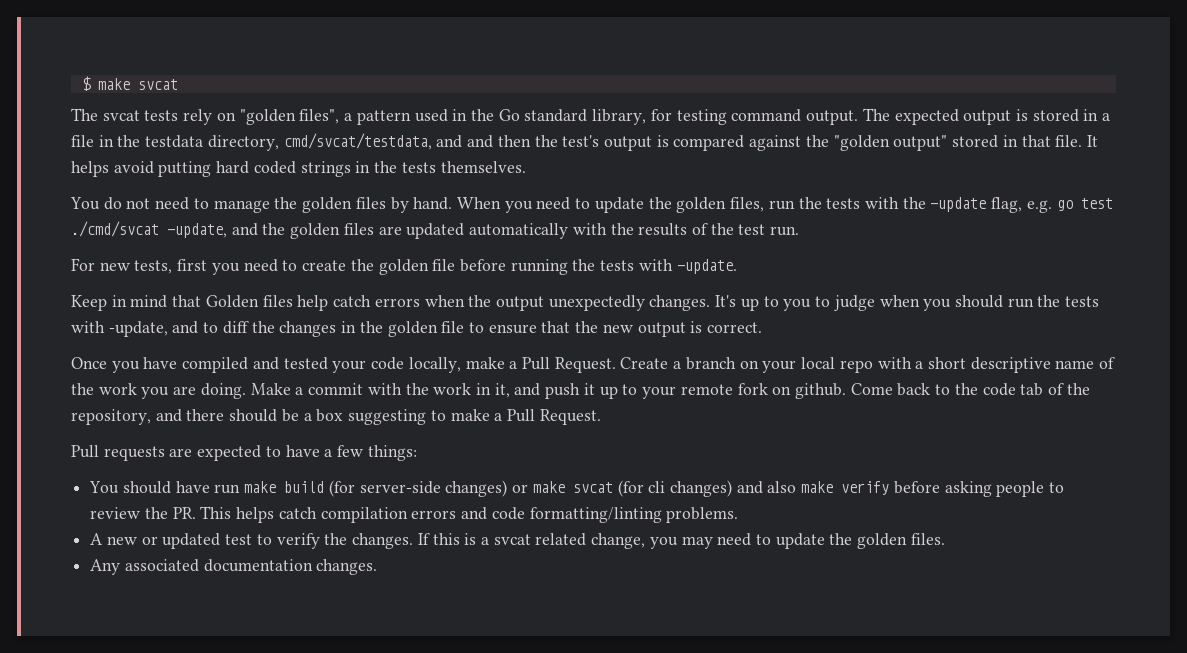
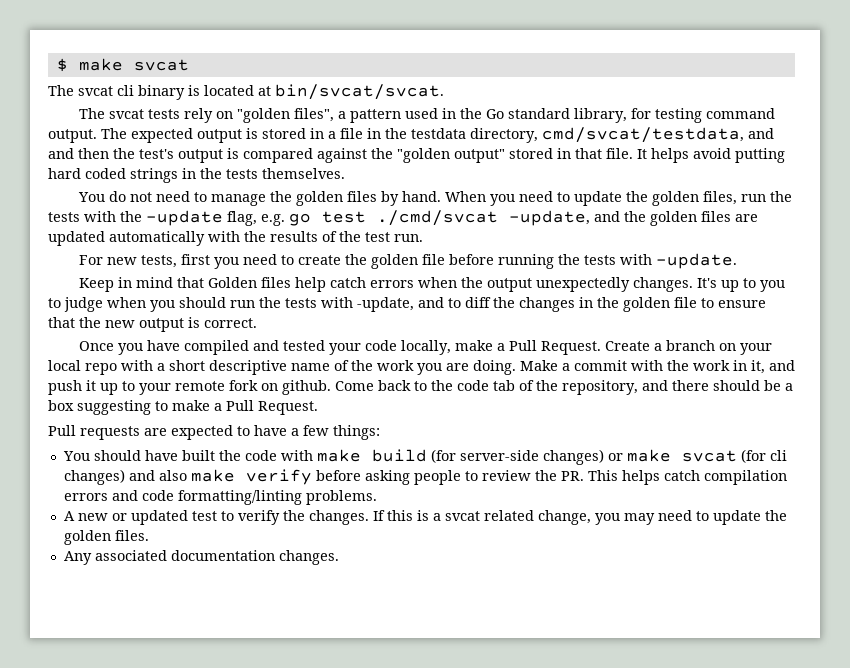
+ The svcat cli binary is located at bin/svcat/svcat.
- You should have run make build (for server-side changes) or make svcat (for cli changes) and also make verify before asking people to review the PR. This helps catch compilation errors and code formatting/linting problems.
+ You should have built the code with make build (for server-side changes) or make svcat (for cli changes) and also make verify before asking people to review the PR. This helps catch compilation errors and code formatting/linting problems.

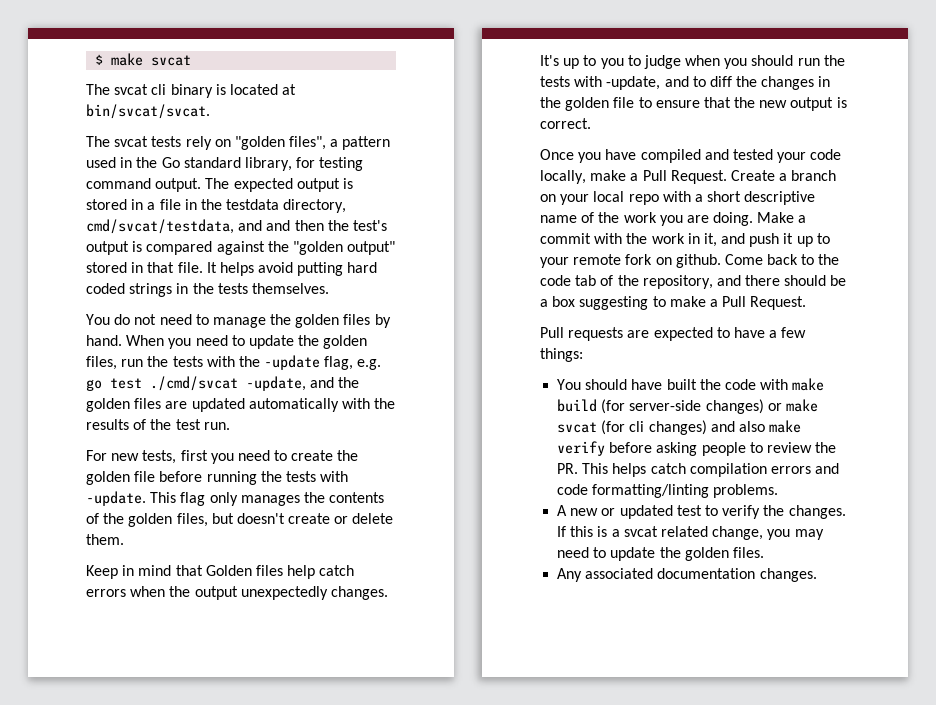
+ This flag only manages the contents of the golden files, but doesn't create or delete them.

